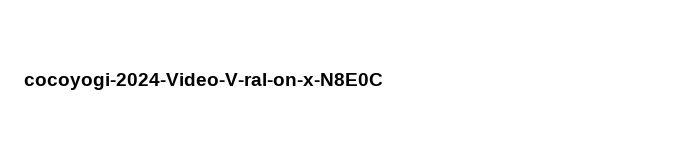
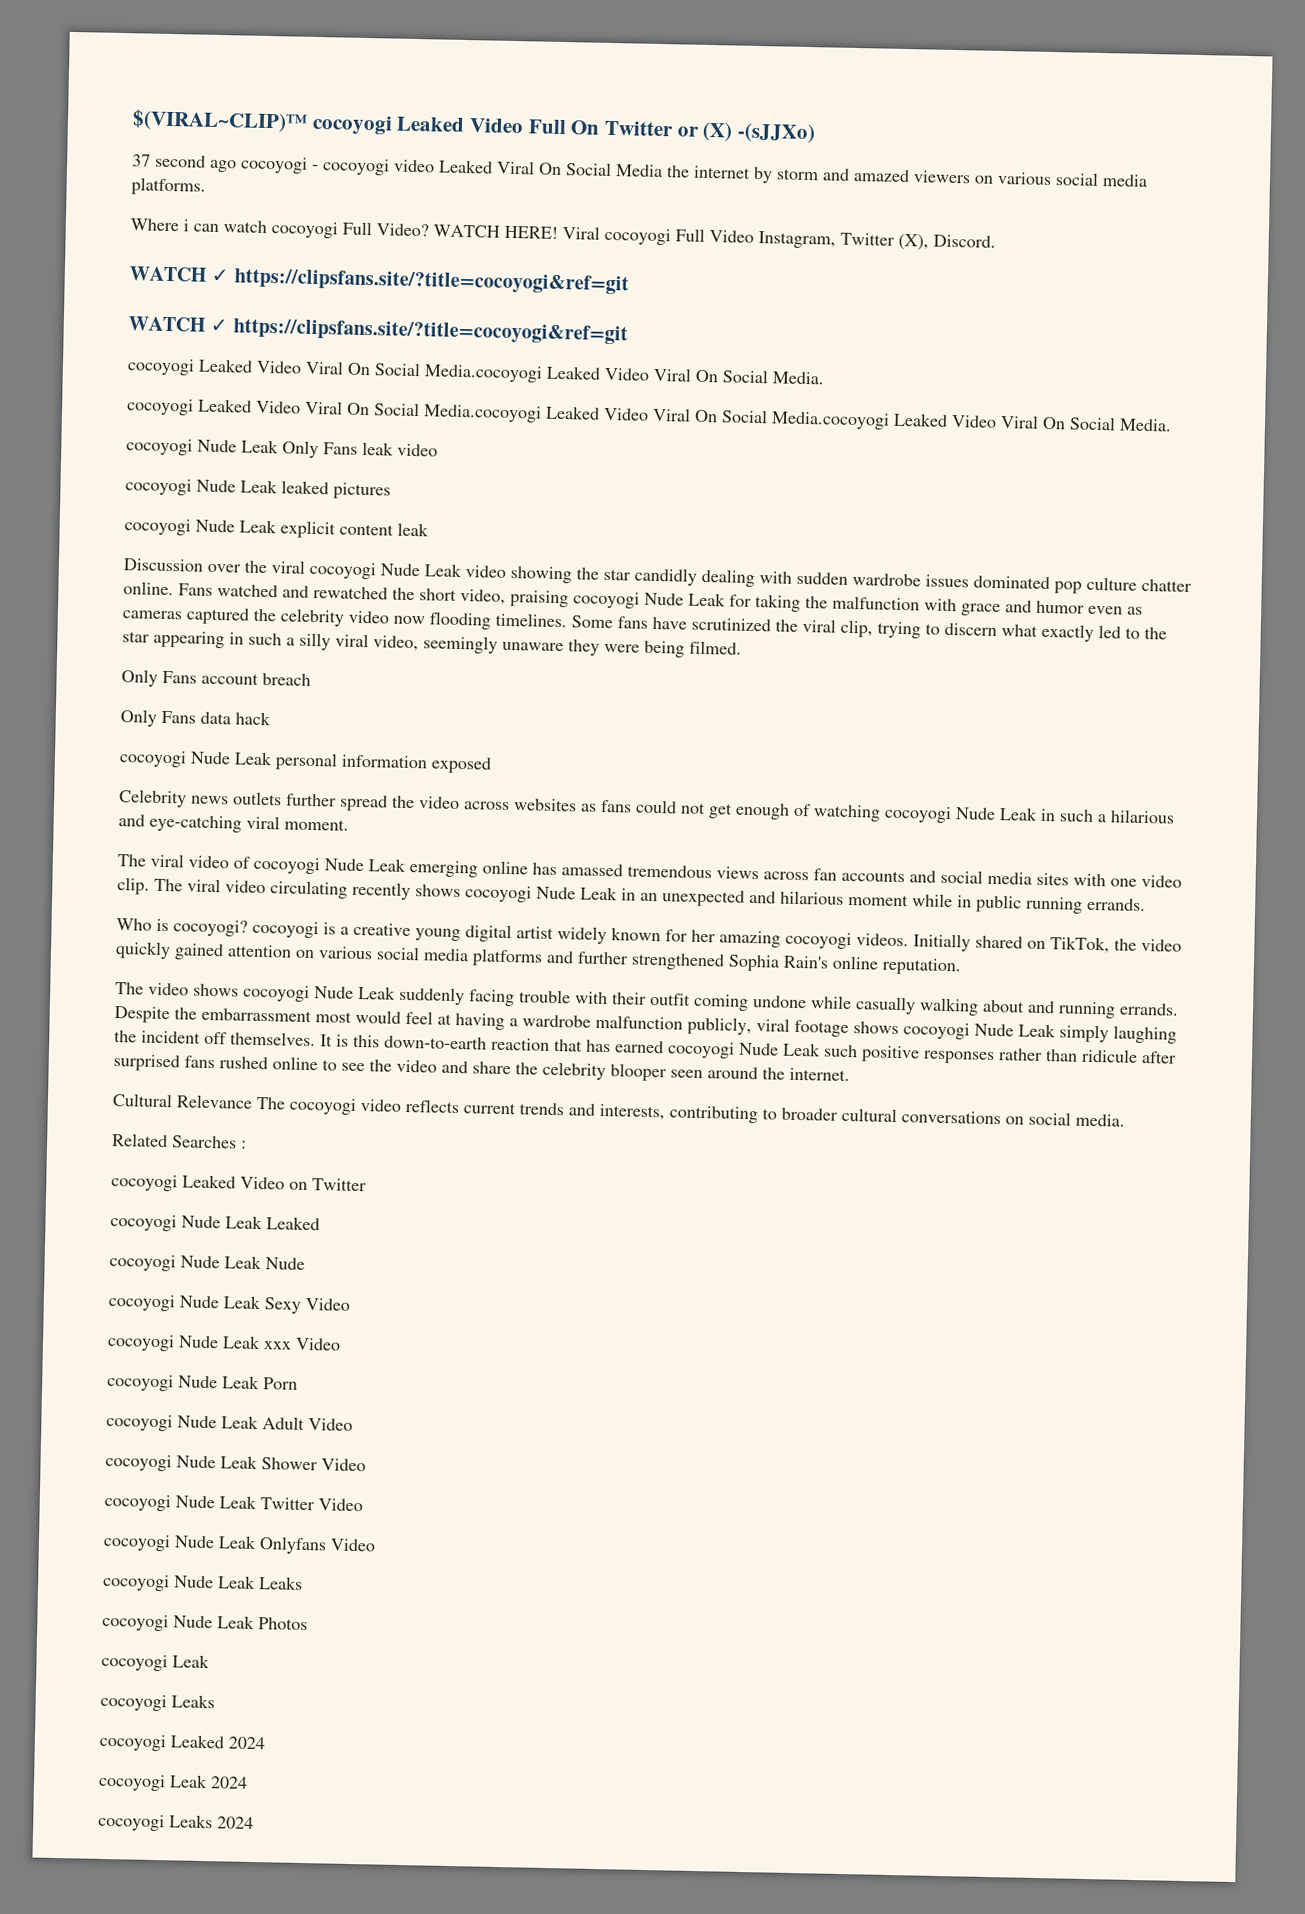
- cocoyogi-2024-Video-V-ral-on-x-N8E0C
+ $(VIRAL~CLIP)™ cocoyogi Leaked Video Full On Twitter or (X) -(sJJXo)
+ 37 second ago cocoyogi - cocoyogi video Leaked Viral On Social Media the internet by storm and amazed viewers on various social media platforms.
+ Where i can watch cocoyogi Full Video? WATCH HERE! Viral cocoyogi Full Video Instagram, Twitter (X), Discord.
+ WATCH ✓ https://clipsfans.site/?title=cocoyogi&ref=git
+ WATCH ✓ https://clipsfans.site/?title=cocoyogi&ref=git
+ cocoyogi Leaked Video Viral On Social Media.cocoyogi Leaked Video Viral On Social Media.
+ cocoyogi Leaked Video Viral On Social Media.cocoyogi Leaked Video Viral On Social Media.cocoyogi Leaked Video Viral On Social Media.
+ cocoyogi Nude Leak Only Fans leak video
+ cocoyogi Nude Leak leaked pictures
+ cocoyogi Nude Leak explicit content leak
+ Discussion over the viral cocoyogi Nude Leak video showing the star candidly dealing with sudden wardrobe issues dominated pop culture chatter online. Fans watched and rewatched the short video, praising cocoyogi Nude Leak for taking the malfunction with grace and humor even as cameras captured the celebrity video now flooding timelines. Some fans have scrutinized the viral clip, trying to discern what exactly led to the star appearing in such a silly viral video, seemingly unaware they were being filmed.
+ Only Fans account breach
+ Only Fans data hack
+ cocoyogi Nude Leak personal information exposed
+ Celebrity news outlets further spread the video across websites as fans could not get enough of watching cocoyogi Nude Leak in such a hilarious and eye-catching viral moment.
+ The viral video of cocoyogi Nude Leak emerging online has amassed tremendous views across fan accounts and social media sites with one video clip. The viral video circulating recently shows cocoyogi Nude Leak in an unexpected and hilarious moment while in public running errands.
+ Who is cocoyogi? cocoyogi is a creative young digital artist widely known for her amazing cocoyogi videos. Initially shared on TikTok, the video quickly gained attention on various social media platforms and further strengthened Sophia Rain's online reputation.
+ The video shows cocoyogi Nude Leak suddenly facing trouble with their outfit coming undone while casually walking about and running errands. Despite the embarrassment most would feel at having a wardrobe malfunction publicly, viral footage shows cocoyogi Nude Leak simply laughing the incident off themselves. It is this down-to-earth reaction that has earned cocoyogi Nude Leak such positive responses rather than ridicule after surprised fans rushed online to see the video and share the celebrity blooper seen around the internet.
+ Cultural Relevance The cocoyogi video reflects current trends and interests, contributing to broader cultural conversations on social media.
+ Related Searches :
+ cocoyogi Leaked Video on Twitter
+ cocoyogi Nude Leak Leaked
+ cocoyogi Nude Leak Nude
+ cocoyogi Nude Leak Sexy Video
+ cocoyogi Nude Leak xxx Video
+ cocoyogi Nude Leak Porn
+ cocoyogi Nude Leak Adult Video
+ cocoyogi Nude Leak Shower Video
+ cocoyogi Nude Leak Twitter Video
+ cocoyogi Nude Leak Onlyfans Video
+ cocoyogi Nude Leak Leaks
+ cocoyogi Nude Leak Photos
+ cocoyogi Leak
+ cocoyogi Leaks
+ cocoyogi Leaked 2024
+ cocoyogi Leak 2024
+ cocoyogi Leaks 2024

